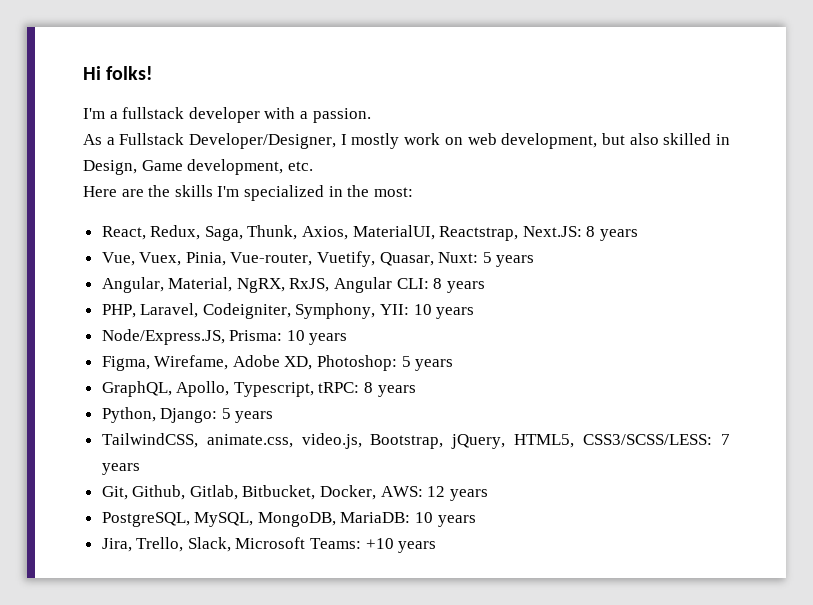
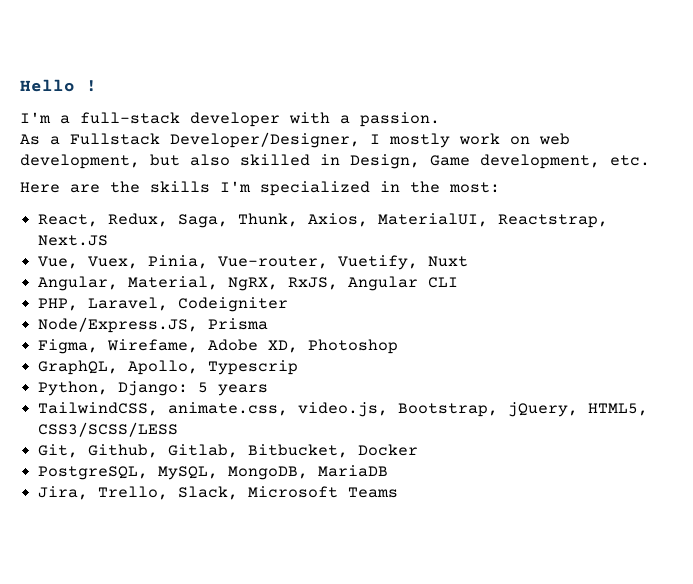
- Hi folks!
+ Hello !
- I'm a fullstack developer with a passion.
+ I'm a full-stack developer with a passion.
- React, Redux, Saga, Thunk, Axios, MaterialUI, Reactstrap, Next.JS: 8 years
+ React, Redux, Saga, Thunk, Axios, MaterialUI, Reactstrap, Next.JS
- Vue, Vuex, Pinia, Vue-router, Vuetify, Quasar, Nuxt: 5 years
+ Vue, Vuex, Pinia, Vue-router, Vuetify, Nuxt
- Angular, Material, NgRX, RxJS, Angular CLI: 8 years
+ Angular, Material, NgRX, RxJS, Angular CLI
- PHP, Laravel, Codeigniter, Symphony, YII: 10 years
- Node/Express.JS, Prisma: 10 years
+ PHP, Laravel, Codeigniter
+ Node/Express.JS, Prisma
- Figma, Wirefame, Adobe XD, Photoshop: 5 years
+ Figma, Wirefame, Adobe XD, Photoshop
- GraphQL, Apollo, Typescript, tRPC: 8 years
+ GraphQL, Apollo, Typescrip
- TailwindCSS, animate.css, video.js, Bootstrap, jQuery, HTML5, CSS3/SCSS/LESS: 7 years
+ TailwindCSS, animate.css, video.js, Bootstrap, jQuery, HTML5, CSS3/SCSS/LESS
- Git, Github, Gitlab, Bitbucket, Docker, AWS: 12 years
+ Git, Github, Gitlab, Bitbucket, Docker
- PostgreSQL, MySQL, MongoDB, MariaDB: 10 years
+ PostgreSQL, MySQL, MongoDB, MariaDB
- Jira, Trello, Slack, Microsoft Teams: +10 years
+ Jira, Trello, Slack, Microsoft Teams

